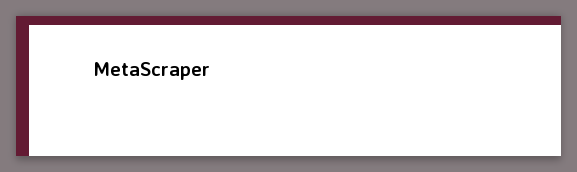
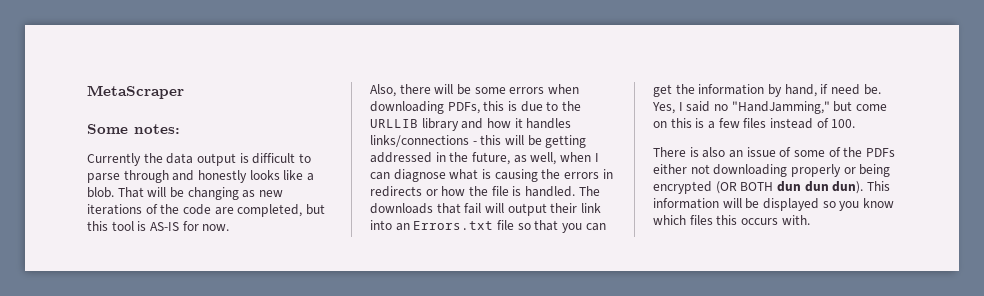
+ Some notes:
+ Currently the data output is difficult to parse through and honestly looks like a blob. That will be changing as new iterations of the code are completed, but this tool is AS-IS for now.
+ Also, there will be some errors when downloading PDFs, this is due to the URLLIB library and how it handles links/connections - this will be getting addressed in the future, as well, when I can diagnose what is causing the errors in redirects or how the file is handled. The downloads that fail will output their link into an Errors.txt file so that you can get the information by hand, if need be. Yes, I said no "HandJamming," but come on this is a few files instead of 100.
+ There is also an issue of some of the PDFs either not downloading properly or being encrypted (OR BOTH dun dun dun). This information will be displayed so you know which files this occurs with.

